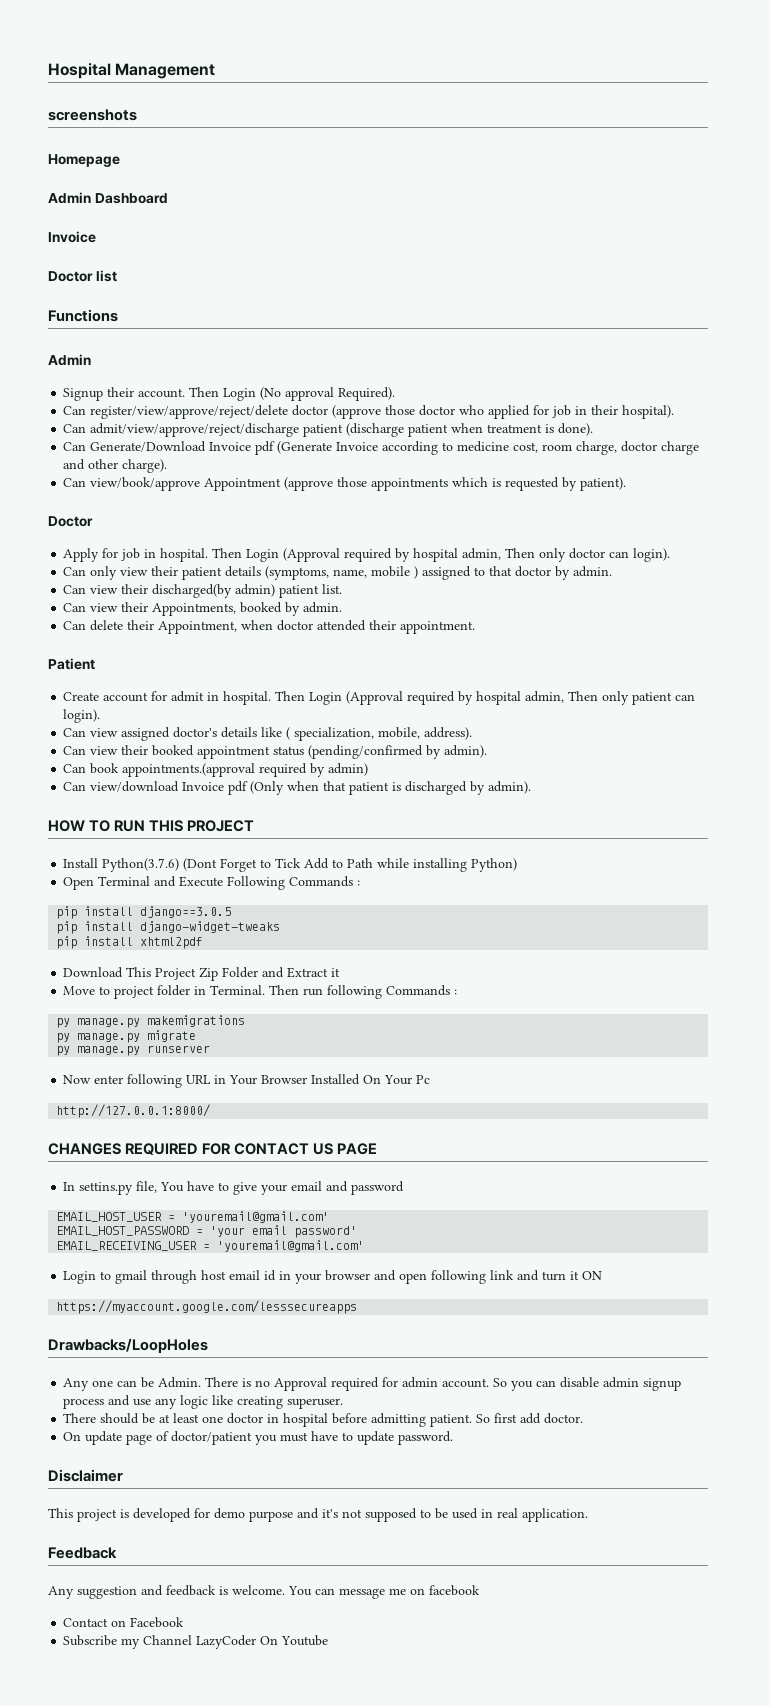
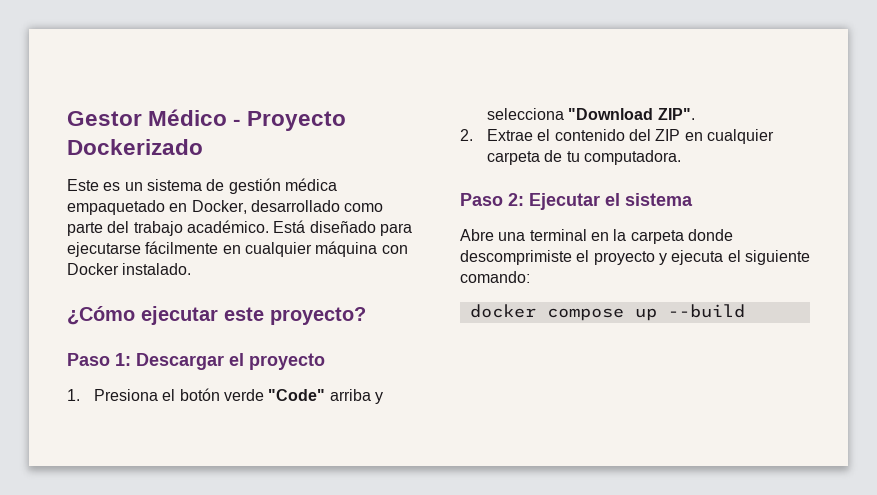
- Hospital Management
- screenshots
- Homepage
- Admin Dashboard
- Invoice
- Doctor list
- Functions
- Admin
- Signup their account. Then Login (No approval Required).
- Can register/view/approve/reject/delete doctor (approve those doctor who applied for job in their hospital).
- Can admit/view/approve/reject/discharge patient (discharge patient when treatment is done).
- Can Generate/Download Invoice pdf (Generate Invoice according to medicine cost, room charge, doctor charge and other charge).
- Can view/book/approve Appointment (approve those appointments which is requested by patient).
- Doctor
- Apply for job in hospital. Then Login (Approval required by hospital admin, Then only doctor can login).
- Can only view their patient details (symptoms, name, mobile ) assigned to that doctor by admin.
- Can view their discharged(by admin) patient list.
- Can view their Appointments, booked by admin.
- Can delete their Appointment, when doctor attended their appointment.
- Patient
- Create account for admit in hospital. Then Login (Approval required by hospital admin, Then only patient can login).
- Can view assigned doctor's details like ( specialization, mobile, address).
- Can view their booked appointment status (pending/confirmed by admin).
- Can book appointments.(approval required by admin)
- Can view/download Invoice pdf (Only when that patient is discharged by admin).
- HOW TO RUN THIS PROJECT
- Install Python(3.7.6) (Dont Forget to Tick Add to Path while installing Python)
- Open Terminal and Execute Following Commands :
- pip install django==3.0.5
- pip install django-widget-tweaks
- pip install xhtml2pdf
- Download This Project Zip Folder and Extract it
- Move to project folder in Terminal. Then run following Commands :
- py manage.py makemigrations
- py manage.py migrate
- py manage.py runserver
- Now enter following URL in Your Browser Installed On Your Pc
- http://127.0.0.1:8000/
- CHANGES REQUIRED FOR CONTACT US PAGE
- In settins.py file, You have to give your email and password
- EMAIL_HOST_USER = 'youremail@gmail.com'
- EMAIL_HOST_PASSWORD = 'your email password'
- EMAIL_RECEIVING_USER = 'youremail@gmail.com'
- Login to gmail through host email id in your browser and open following link and turn it ON
- https://myaccount.google.com/lesssecureapps
- Drawbacks/LoopHoles
- Any one can be Admin. There is no Approval required for admin account. So you can disable admin signup process and use any logic like creating superuser.
- There should be at least one doctor in hospital before admitting patient. So first add doctor.
- On update page of doctor/patient you must have to update password.
- Disclaimer
- This project is developed for demo purpose and it's not supposed to be used in real application.
- Feedback
- Any suggestion and feedback is welcome. You can message me on facebook
- Contact on Facebook
- Subscribe my Channel LazyCoder On Youtube
+ Gestor Médico - Proyecto Dockerizado
+ Este es un sistema de gestión médica empaquetado en Docker, desarrollado como parte del trabajo académico. Está diseñado para ejecutarse fácilmente en cualquier máquina con Docker instalado.
+ ¿Cómo ejecutar este proyecto?
+ Paso 1: Descargar el proyecto
+ 1. Presiona el botón verde "Code" arriba y selecciona "Download ZIP".
+ 2. Extrae el contenido del ZIP en cualquier carpeta de tu computadora.
+ Paso 2: Ejecutar el sistema
+ Abre una terminal en la carpeta donde descomprimiste el proyecto y ejecuta el siguiente comando:
+ docker compose up --build

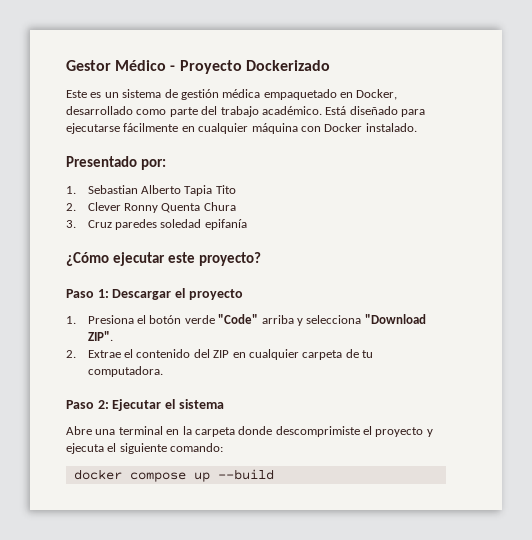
+ Presentado por:
+ 1. Sebastian Alberto Tapia Tito
+ 2. Clever Ronny Quenta Chura
+ 3. Cruz paredes soledad epifanía

